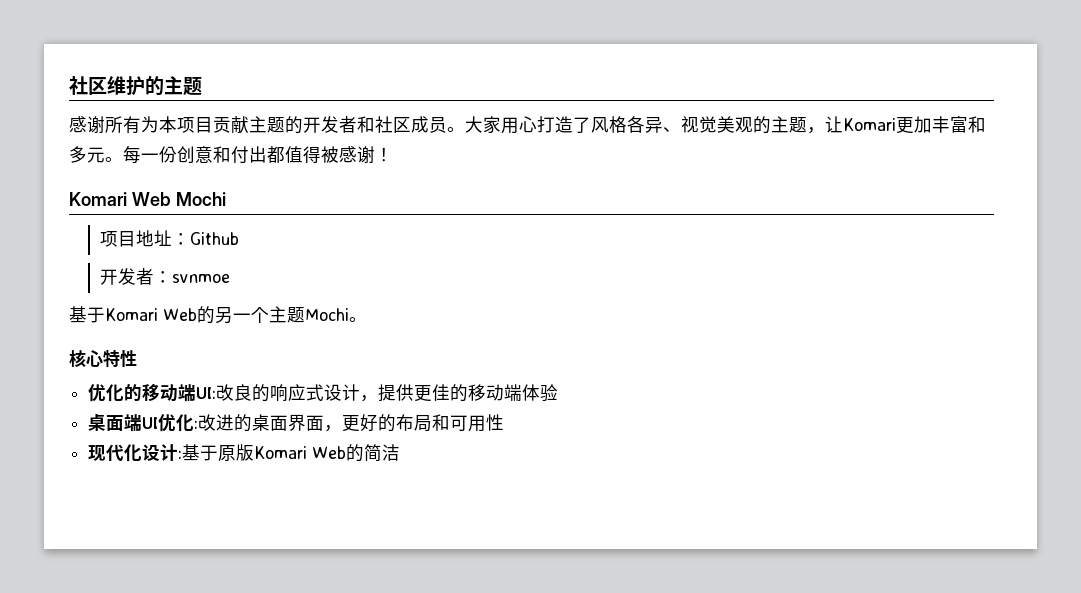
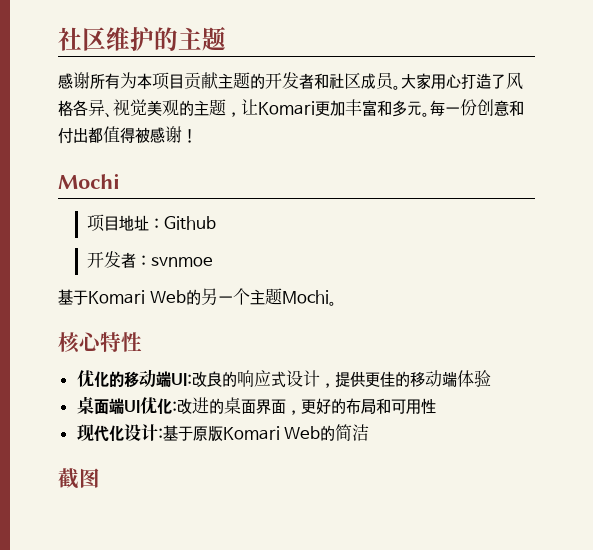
  每一份创意和付出都值得被感谢！
- Komari Web Mochi
+ Mochi
+ 截图

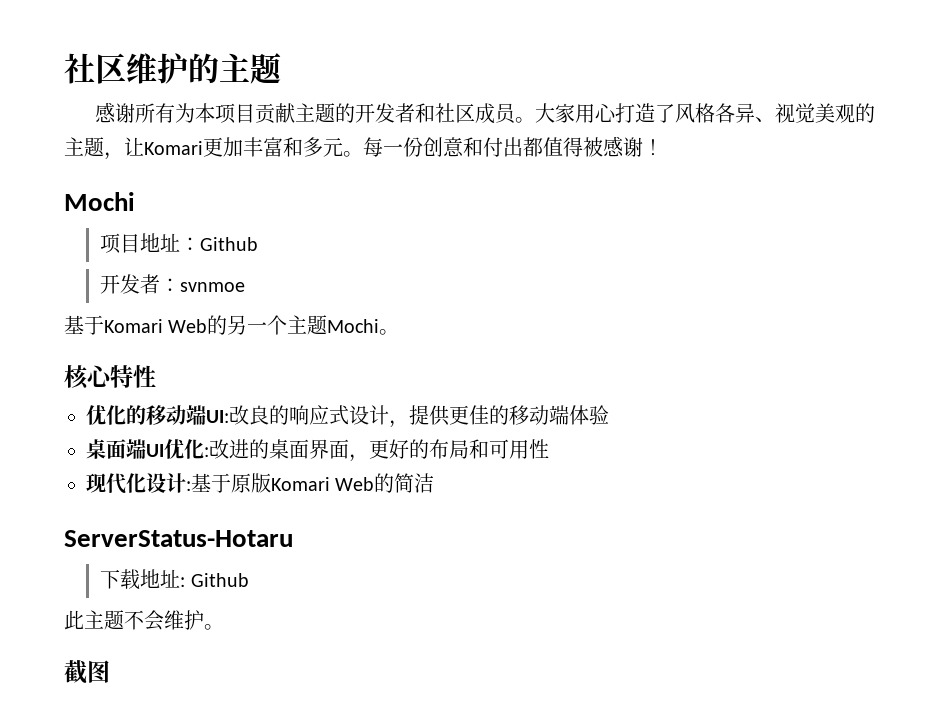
+ ServerStatus-Hotaru
+ 下载地址: Github
+ 此主题不会维护。

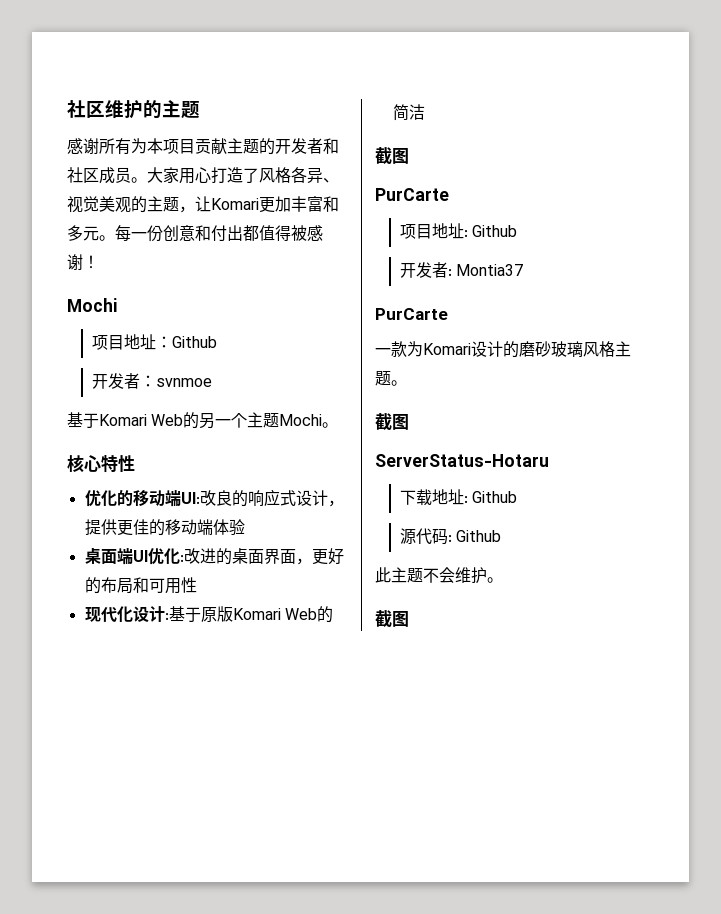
  现代化设计:基于原版Komari Web的简洁
+ 截图
+ PurCarte
+ 项目地址: Github
+ 开发者: Montia37
+ PurCarte
+ 一款为Komari设计的磨砂玻璃风格主题。
+ 截图
+ 源代码: Github

